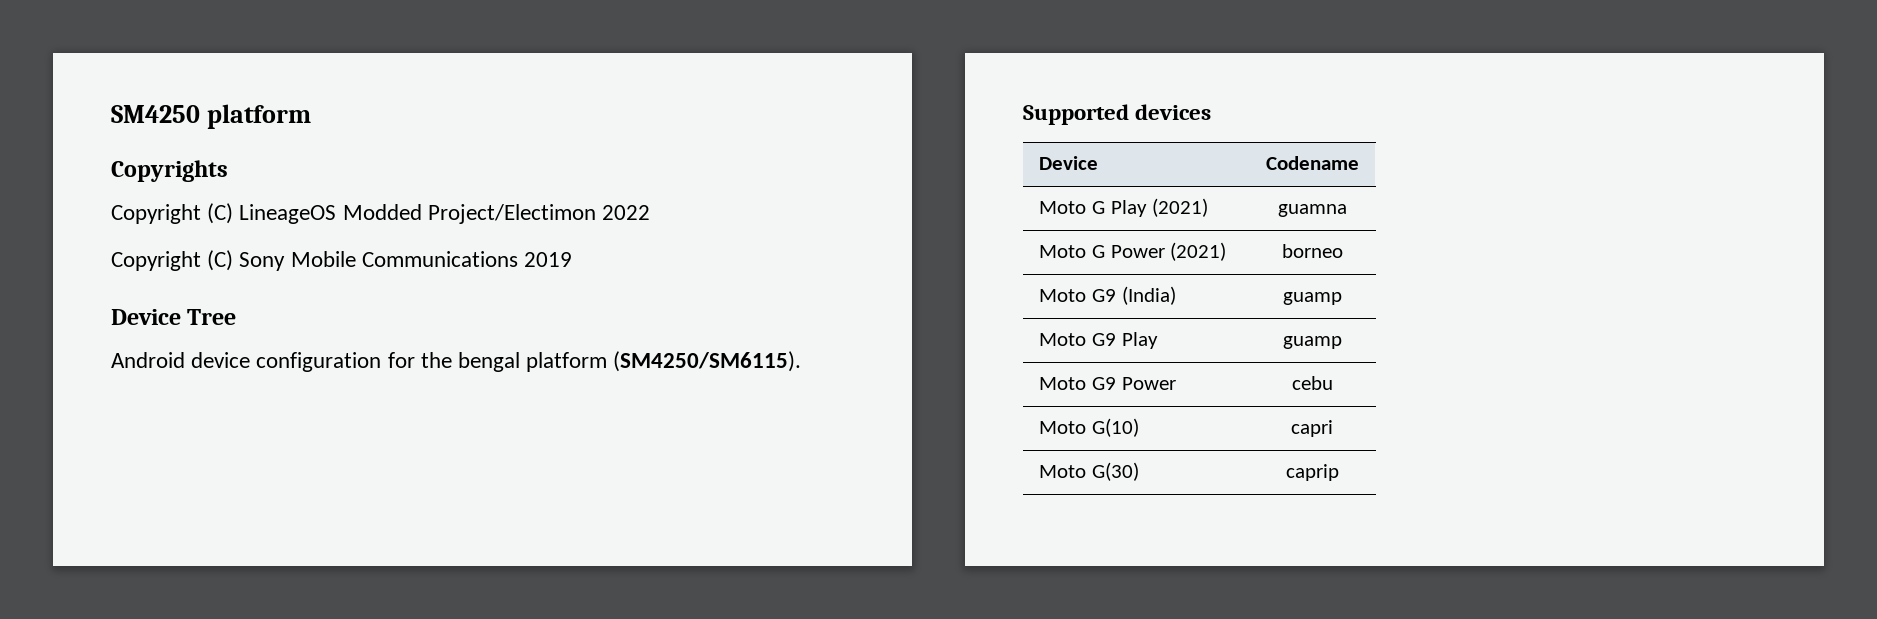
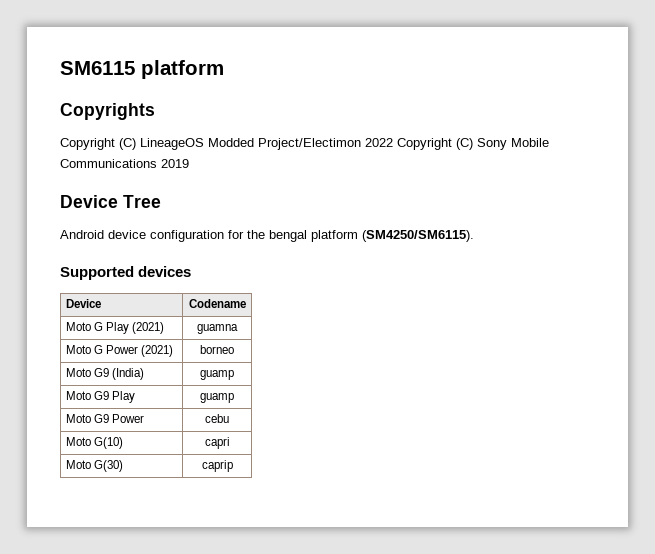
- SM4250 platform
+ SM6115 platform
- Copyright (C) LineageOS Modded Project/Electimon 2022
- Copyright (C) Sony Mobile Communications 2019
+ Copyright (C) LineageOS Modded Project/Electimon 2022 Copyright (C) Sony Mobile Communications 2019

